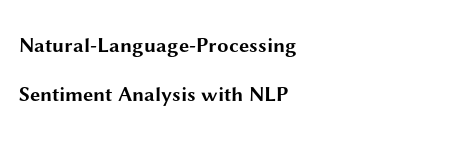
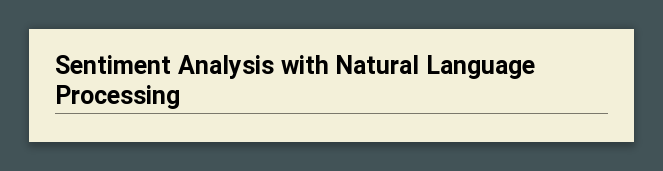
- Natural-Language-Processing
- Sentiment Analysis with NLP
+ Sentiment Analysis with Natural Language Processing

